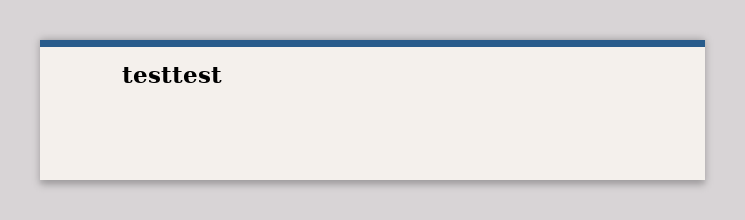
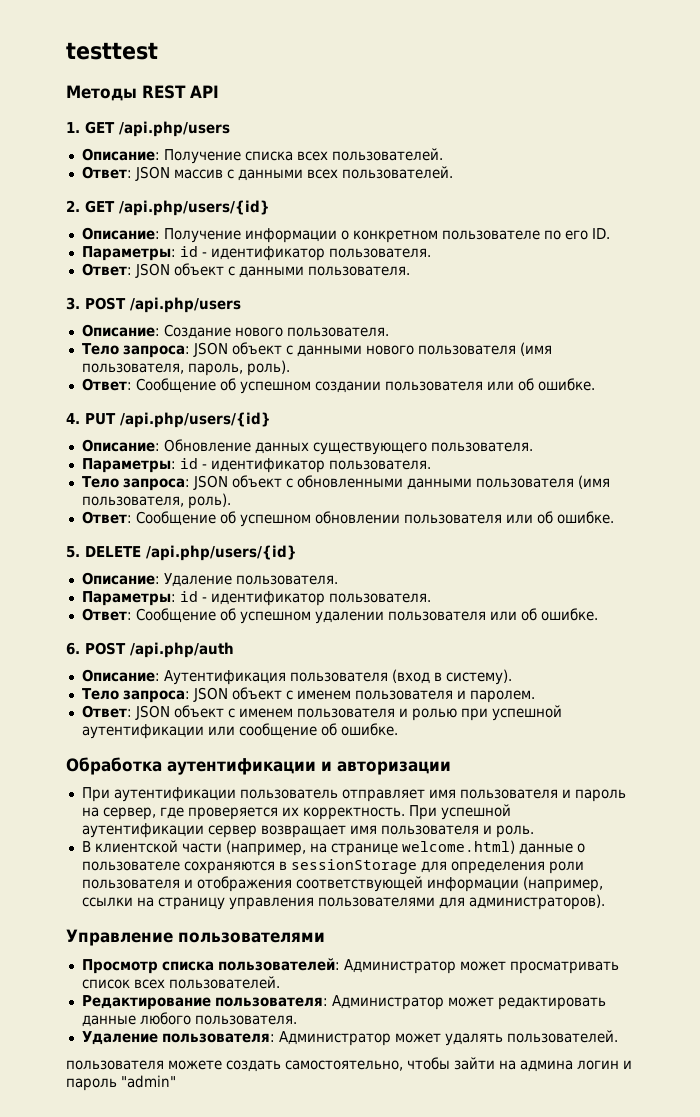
+ Методы REST API
+ 1. GET /api.php/users
+ Описание: Получение списка всех пользователей.
+ Ответ: JSON массив с данными всех пользователей.
+ 2. GET /api.php/users/{id}
+ Описание: Получение информации о конкретном пользователе по его ID.
+ Параметры: id - идентификатор пользователя.
+ Ответ: JSON объект с данными пользователя.
+ 3. POST /api.php/users
+ Описание: Создание нового пользователя.
+ Тело запроса: JSON объект с данными нового пользователя (имя пользователя, пароль, роль).
+ Ответ: Сообщение об успешном создании пользователя или об ошибке.
+ 4. PUT /api.php/users/{id}
+ Описание: Обновление данных существующего пользователя.
+ Параметры: id - идентификатор пользователя.
+ Тело запроса: JSON объект с обновленными данными пользователя (имя пользователя, роль).
+ Ответ: Сообщение об успешном обновлении пользователя или об ошибке.
+ 5. DELETE /api.php/users/{id}
+ Описание: Удаление пользователя.
+ Параметры: id - идентификатор пользователя.
+ Ответ: Сообщение об успешном удалении пользователя или об ошибке.
+ 6. POST /api.php/auth
+ Описание: Аутентификация пользователя (вход в систему).
+ Тело запроса: JSON объект с именем пользователя и паролем.
+ Ответ: JSON объект с именем пользователя и ролью при успешной аутентификации или сообщение об ошибке.
+ Обработка аутентификации и авторизации
+ При аутентификации пользователь отправляет имя пользователя и пароль на сервер, где проверяется их корректность. При успешной аутентификации сервер возвращает имя пользователя и роль.
+ В клиентской части (например, на странице welcome.html) данные о пользователе сохраняются в sessionStorage для определения роли пользователя и отображения соответствующей информации (например, ссылки на страницу управления пользователями для администраторов).
+ Управление пользователями
+ Просмотр списка пользователей: Администратор может просматривать список всех пользователей.
+ Редактирование пользователя: Администратор может редактировать данные любого пользователя.
+ Удаление пользователя: Администратор может удалять пользователей.
+ пользователя можете создать самостоятельно, чтобы зайти на админа логин и пароль "admin"

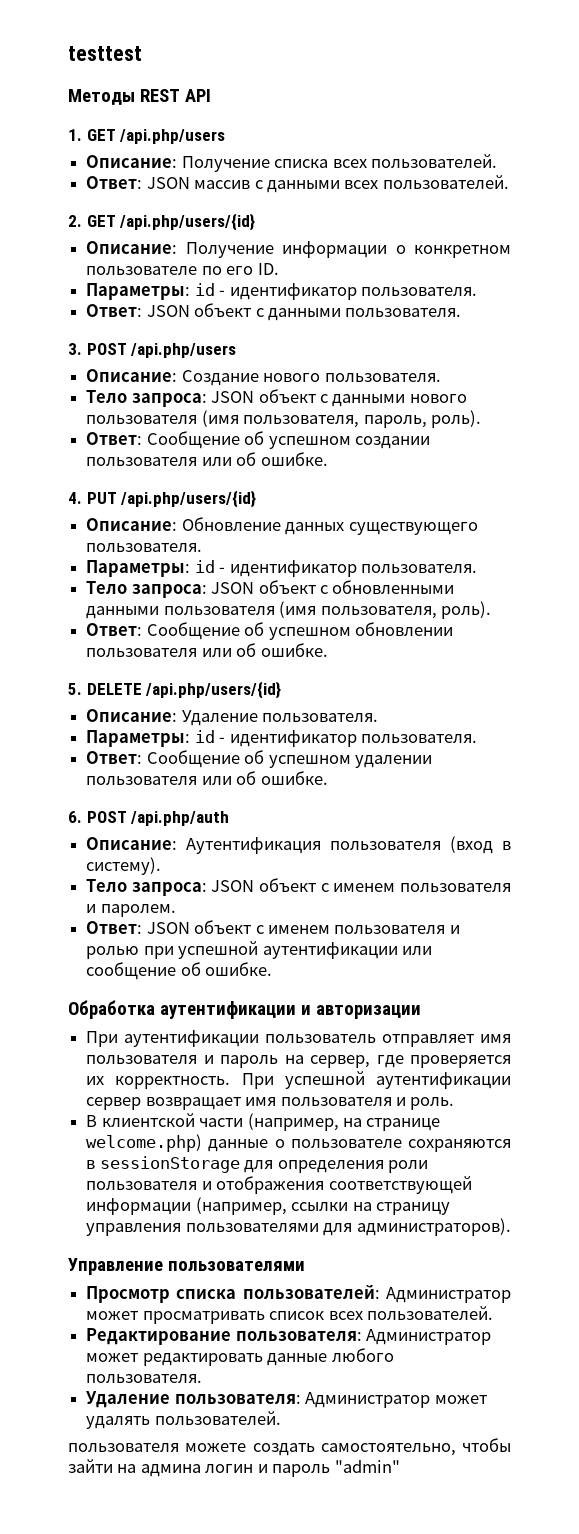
- В клиентской части (например, на странице welcome.html) данные о пользователе сохраняются в sessionStorage для определения роли пользователя и отображения соответствующей информации (например, ссылки на страницу управления пользователями для администраторов).
+ В клиентской части (например, на странице welcome.php) данные о пользователе сохраняются в sessionStorage для определения роли пользователя и отображения соответствующей информации (например, ссылки на страницу управления пользователями для администраторов).

